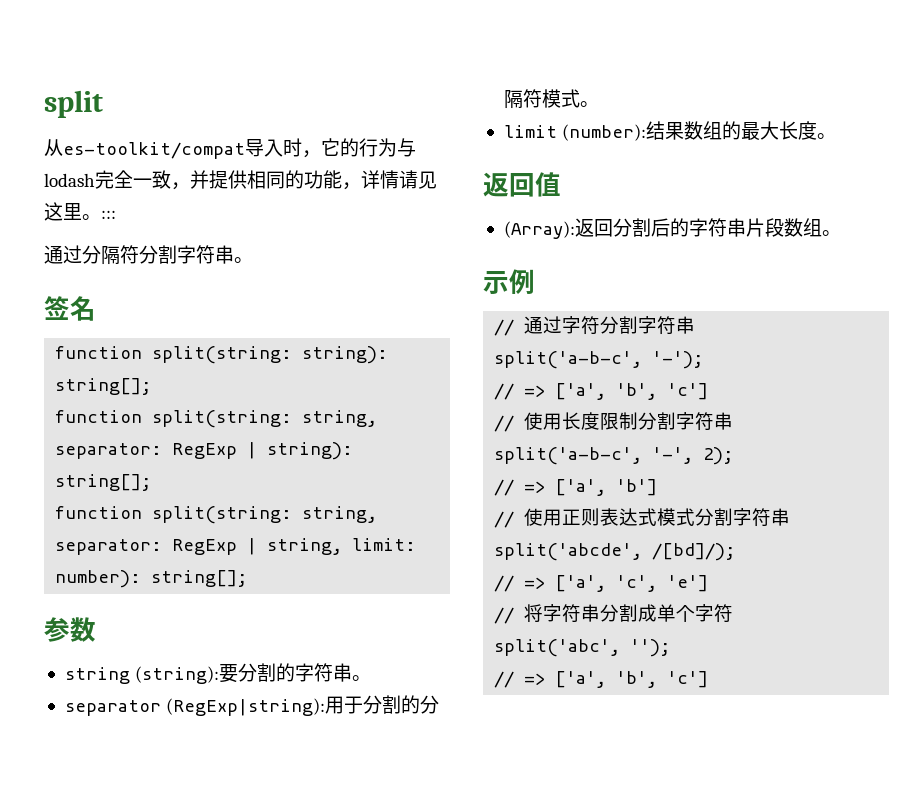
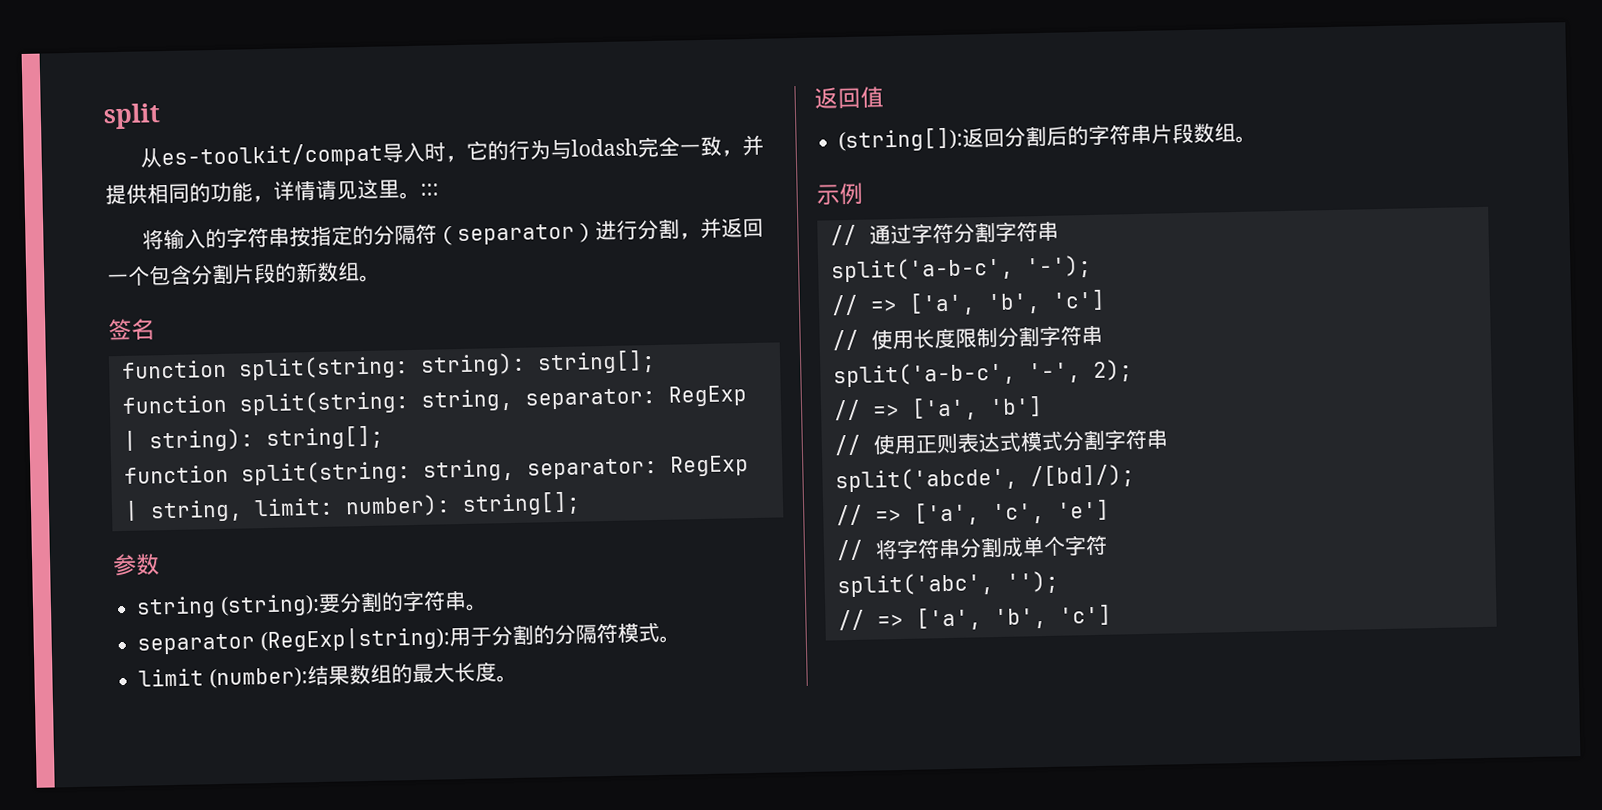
- 通过分隔符分割字符串。
+ 将输入的字符串按指定的分隔符（separator）进行分割，并返回一个包含分割片段的新数组。
- (Array):返回分割后的字符串片段数组。
+ (string[]):返回分割后的字符串片段数组。

